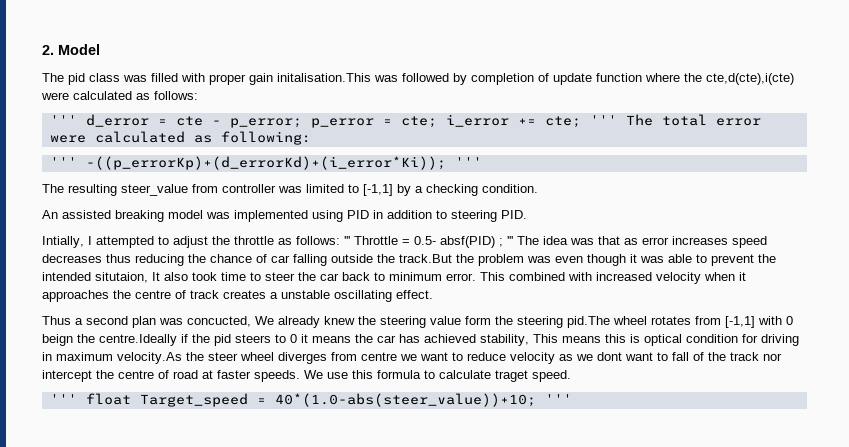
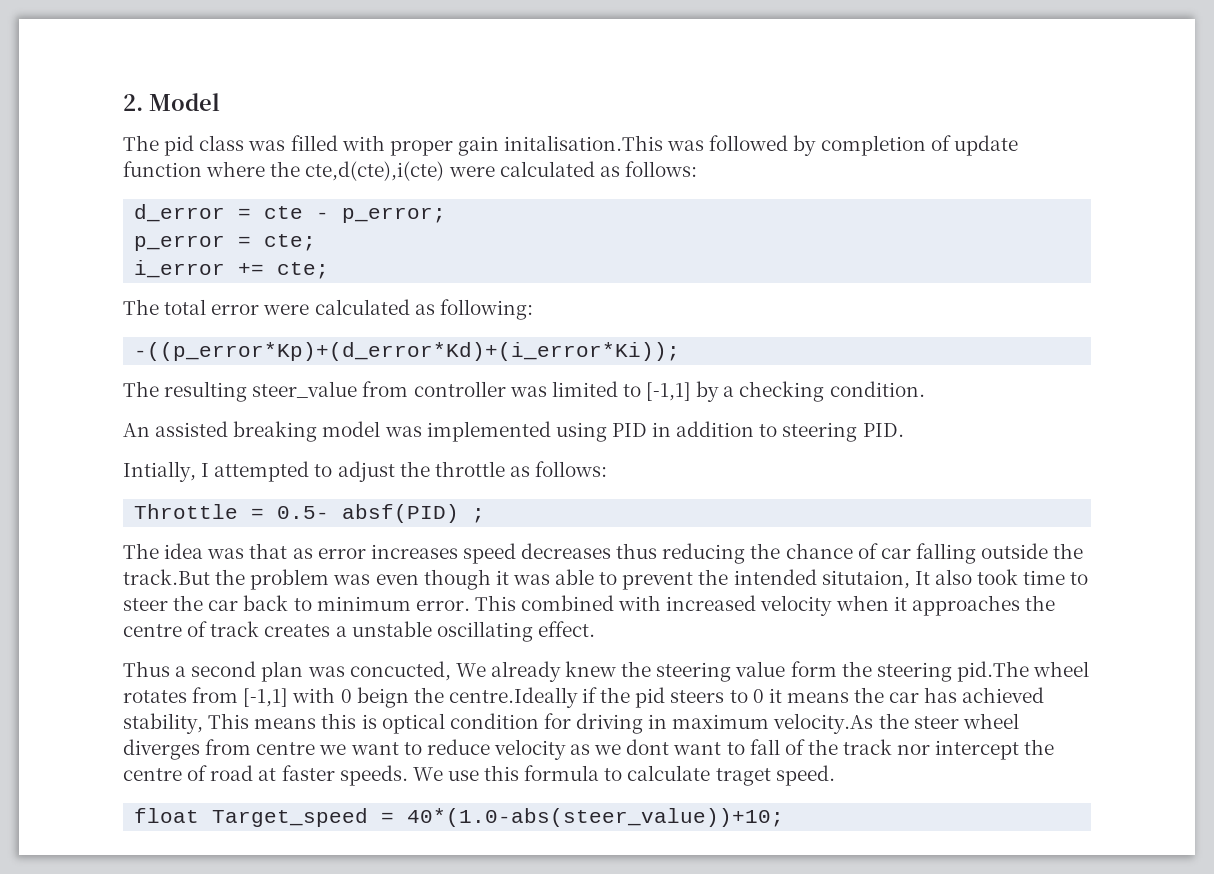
- ''' d_error = cte - p_error; p_error = cte; i_error += cte; ''' The total error were calculated as following:
+ d_error = cte - p_error;
+ p_error = cte;
+ i_error += cte;
+ The total error were calculated as following:
- ''' -((p_errorKp)+(d_errorKd)+(i_error*Ki)); '''
+ -((p_error*Kp)+(d_error*Kd)+(i_error*Ki));
- Intially, I attempted to adjust the throttle as follows: ''' Throttle = 0.5- absf(PID) ; ''' The idea was that as error increases speed decreases thus reducing the chance of car falling outside the track.But the problem was even though it was able to prevent the intended situtaion, It also took time to steer the car back to minimum error.
+ Intially, I attempted to adjust the throttle as follows:
+ Throttle = 0.5- absf(PID) ;
+ The idea was that as error increases speed decreases thus reducing the chance of car falling outside the track.But the problem was even though it was able to prevent the intended situtaion, It also took time to steer the car back to minimum error.
- ''' float Target_speed = 40*(1.0-abs(steer_value))+10; '''
+ float Target_speed = 40*(1.0-abs(steer_value))+10;

